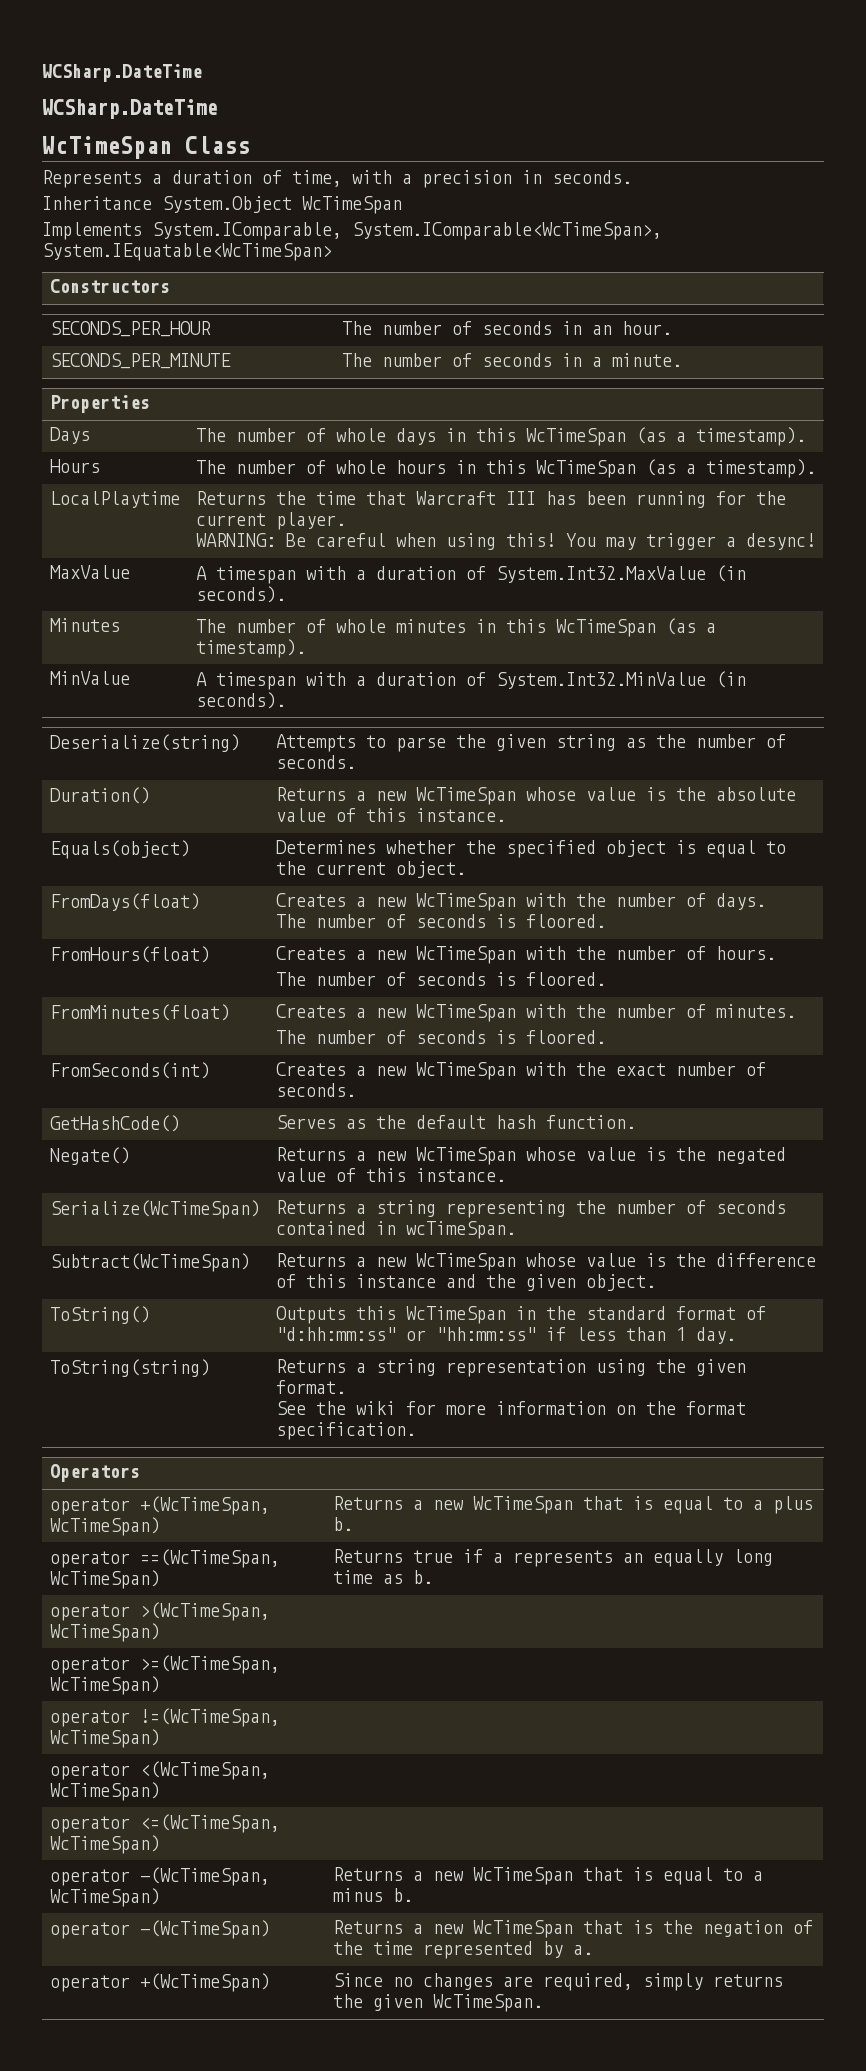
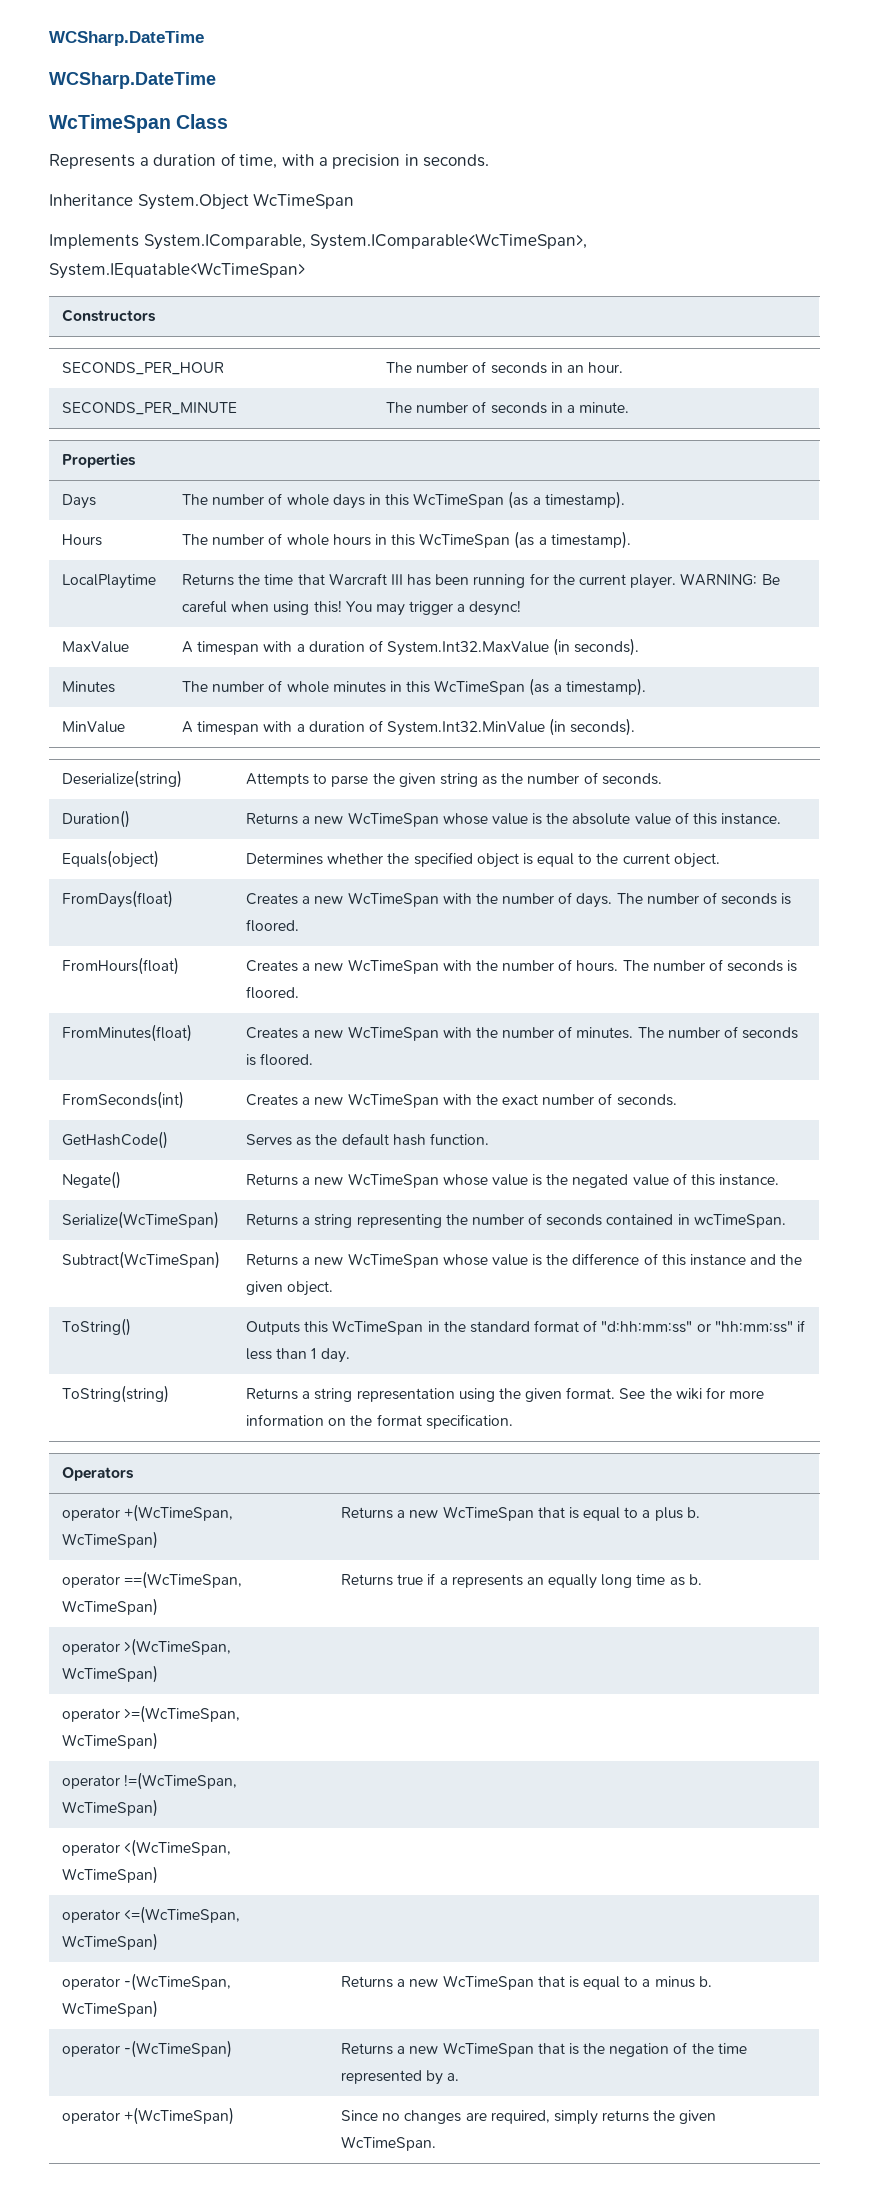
- LocalPlaytime | Returns the time that Warcraft III has been running for the current player.
- WARNING: Be careful when using this! You may trigger a desync!
+ LocalPlaytime | Returns the time that Warcraft III has been running for the current player. WARNING: Be careful when using this! You may trigger a desync!
- FromDays(float) | Creates a new WcTimeSpan with the number of days.
- The number of seconds is floored.
+ FromDays(float) | Creates a new WcTimeSpan with the number of days. The number of seconds is floored.
- FromHours(float) | Creates a new WcTimeSpan with the number of hours.
- The number of seconds is floored.
+ FromHours(float) | Creates a new WcTimeSpan with the number of hours. The number of seconds is floored.
- FromMinutes(float) | Creates a new WcTimeSpan with the number of minutes.
- The number of seconds is floored.
+ FromMinutes(float) | Creates a new WcTimeSpan with the number of minutes. The number of seconds is floored.
- ToString(string) | Returns a string representation using the given format.
- See the wiki for more information on the format specification.
+ ToString(string) | Returns a string representation using the given format. See the wiki for more information on the format specification.

